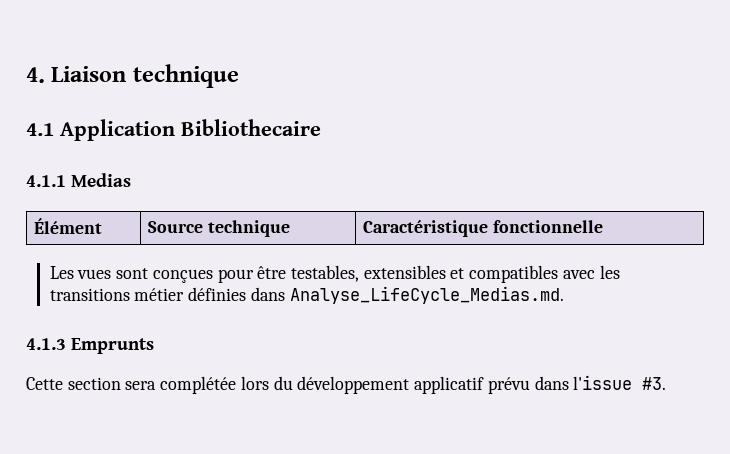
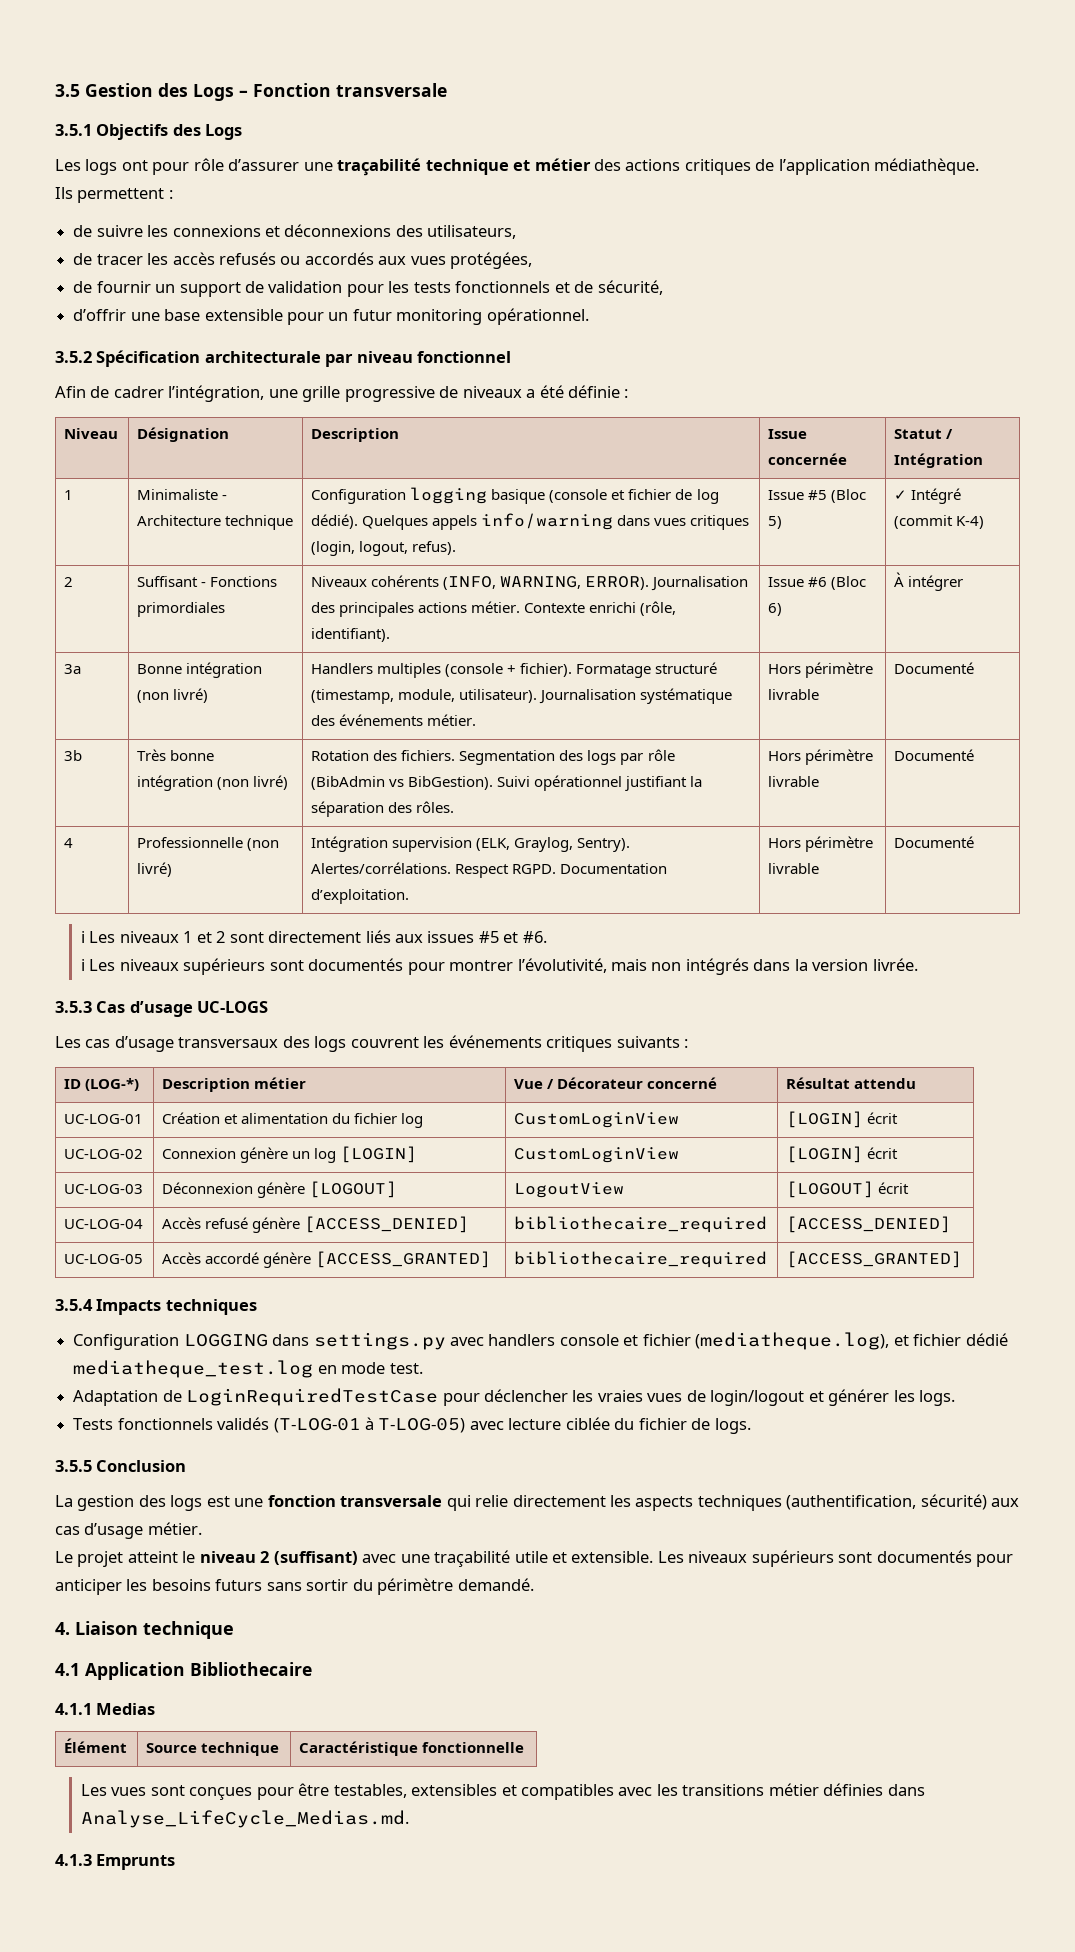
+ 3.5 Gestion des Logs – Fonction transversale
+ 3.5.1 Objectifs des Logs
+ Les logs ont pour rôle d’assurer une traçabilité technique et métier des actions critiques de l’application médiathèque.
+ Ils permettent :
+ de suivre les connexions et déconnexions des utilisateurs,
+ de tracer les accès refusés ou accordés aux vues protégées,
+ de fournir un support de validation pour les tests fonctionnels et de sécurité,
+ d’offrir une base extensible pour un futur monitoring opérationnel.
+ 3.5.2 Spécification architecturale par niveau fonctionnel
+ Afin de cadrer l’intégration, une grille progressive de niveaux a été définie :
+ Niveau | Désignation | Description | Issue concernée | Statut / Intégration
+ 1 | Minimaliste - Architecture technique | Configuration logging basique (console et fichier de log dédié). Quelques appels info/warning dans vues critiques (login, logout, refus). | Issue #5 (Bloc 5) | ✓ Intégré (commit K‑4)
+ 2 | Suffisant - Fonctions primordiales | Niveaux cohérents (INFO, WARNING, ERROR). Journalisation des principales actions métier. Contexte enrichi (rôle, identifiant). | Issue #6 (Bloc 6) | À intégrer
+ 3a | Bonne intégration (non livré) | Handlers multiples (console + fichier). Formatage structuré (timestamp, module, utilisateur). Journalisation systématique des événements métier. | Hors périmètre livrable | Documenté
+ 3b | Très bonne intégration (non livré) | Rotation des fichiers. Segmentation des logs par rôle (BibAdmin vs BibGestion). Suivi opérationnel justifiant la séparation des rôles. | Hors périmètre livrable | Documenté
+ 4 | Professionnelle (non livré) | Intégration supervision (ELK, Graylog, Sentry). Alertes/corrélations. Respect RGPD. Documentation d’exploitation. | Hors périmètre livrable | Documenté
+ ℹ Les niveaux 1 et 2 sont directement liés aux issues #5 et #6.
+ ℹ Les niveaux supérieurs sont documentés pour montrer l’évolutivité, mais non intégrés dans la version livrée.
+ 3.5.3 Cas d’usage UC‑LOGS
+ Les cas d’usage transversaux des logs couvrent les événements critiques suivants :
+ ID (LOG-*) | Description métier | Vue / Décorateur concerné | Résultat attendu
+ UC-LOG-01 | Création et alimentation du fichier log | CustomLoginView | [LOGIN] écrit
+ UC-LOG-02 | Connexion génère un log [LOGIN] | CustomLoginView | [LOGIN] écrit
+ UC-LOG-03 | Déconnexion génère [LOGOUT] | LogoutView | [LOGOUT] écrit
+ UC-LOG-04 | Accès refusé génère [ACCESS_DENIED] | bibliothecaire_required | [ACCESS_DENIED]
+ UC-LOG-05 | Accès accordé génère [ACCESS_GRANTED] | bibliothecaire_required | [ACCESS_GRANTED]
+ 3.5.4 Impacts techniques
+ Configuration LOGGING dans settings.py avec handlers console et fichier (mediatheque.log), et fichier dédié mediatheque_test.log en mode test.
+ Adaptation de LoginRequiredTestCase pour déclencher les vraies vues de login/logout et générer les logs.
+ Tests fonctionnels validés (T‑LOG‑01 à T‑LOG‑05) avec lecture ciblée du fichier de logs.
+ 3.5.5 Conclusion
+ La gestion des logs est une fonction transversale qui relie directement les aspects techniques (authentification, sécurité) aux cas d’usage métier.
+ Le projet atteint le niveau 2 (suffisant) avec une traçabilité utile et extensible. Les niveaux supérieurs sont documentés pour anticiper les besoins futurs sans sortir du périmètre demandé.
- Cette section sera complétée lors du développement applicatif prévu dans l'issue #3.

